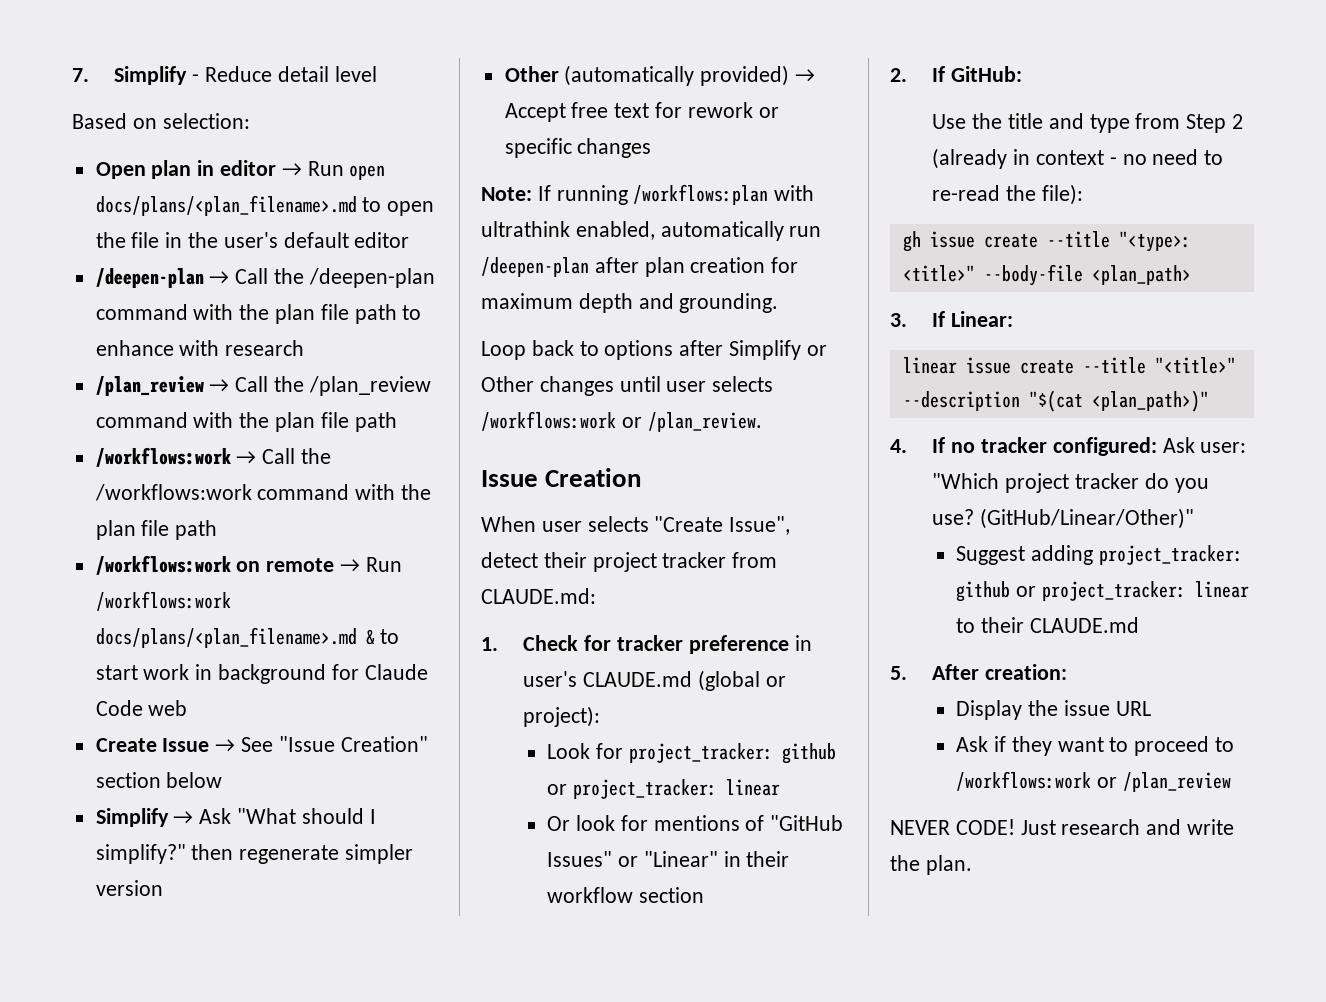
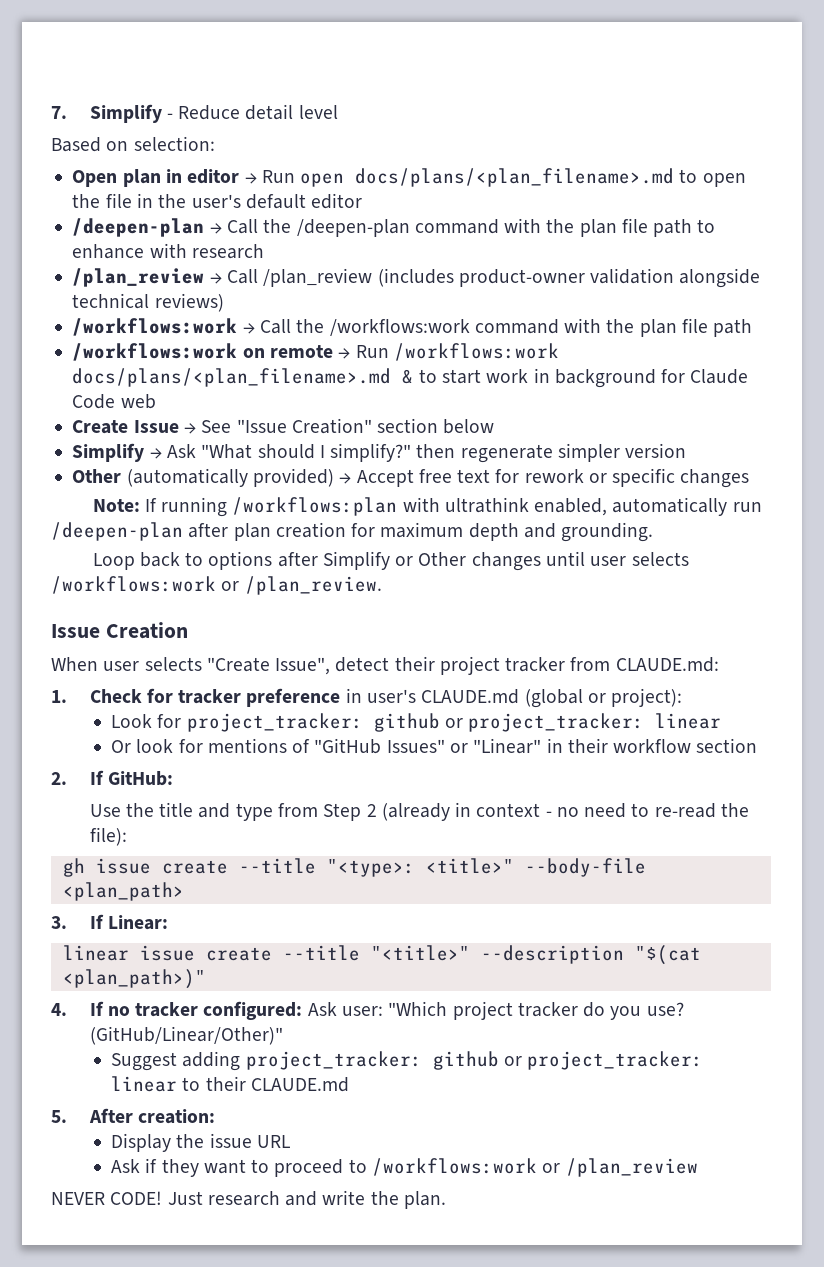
- /plan_review → Call the /plan_review command with the plan file path
+ /plan_review → Call /plan_review (includes product-owner validation alongside technical reviews)

